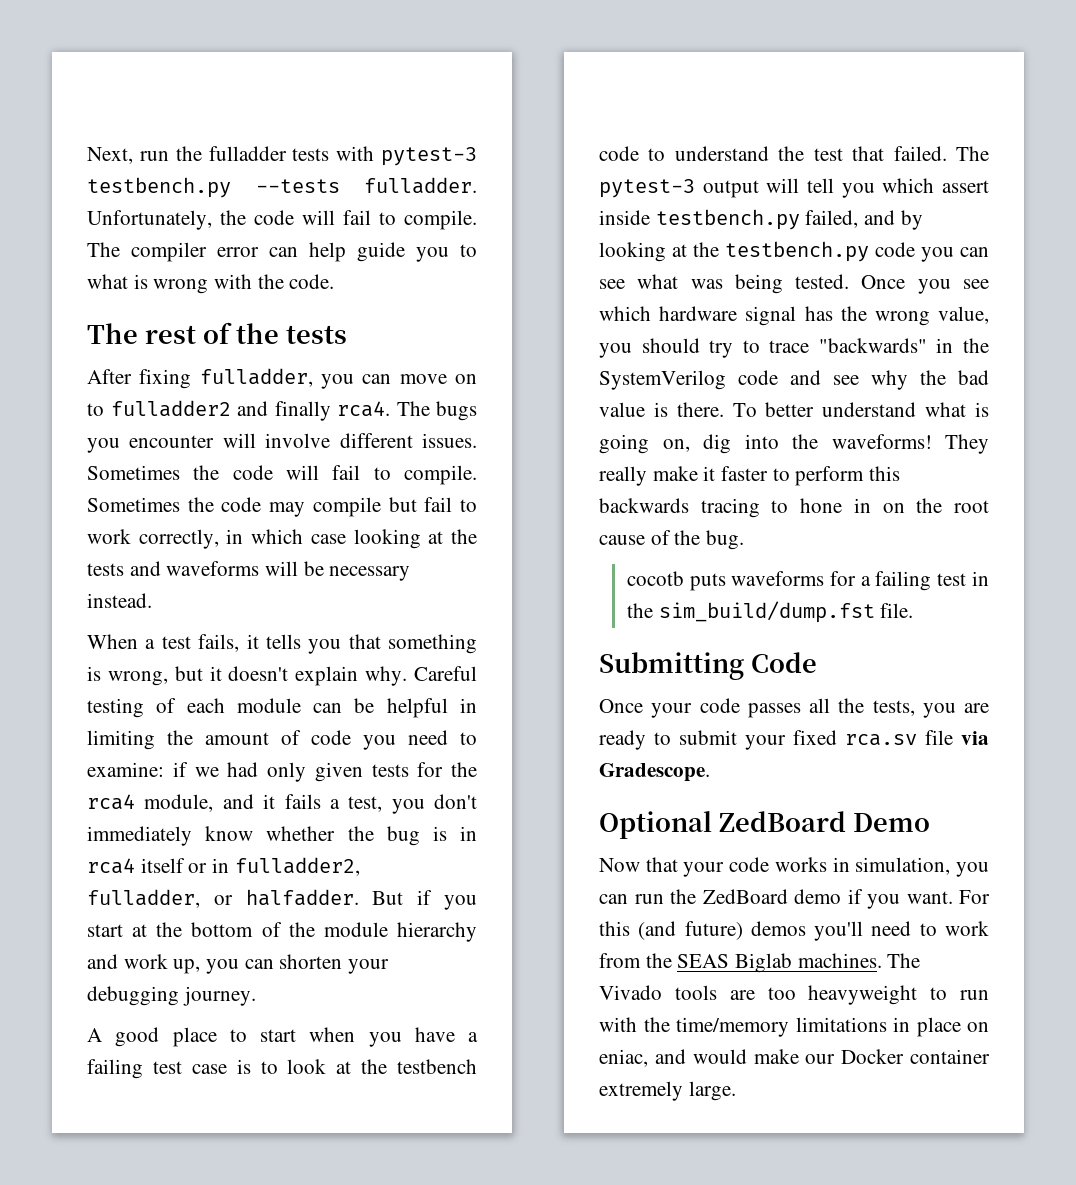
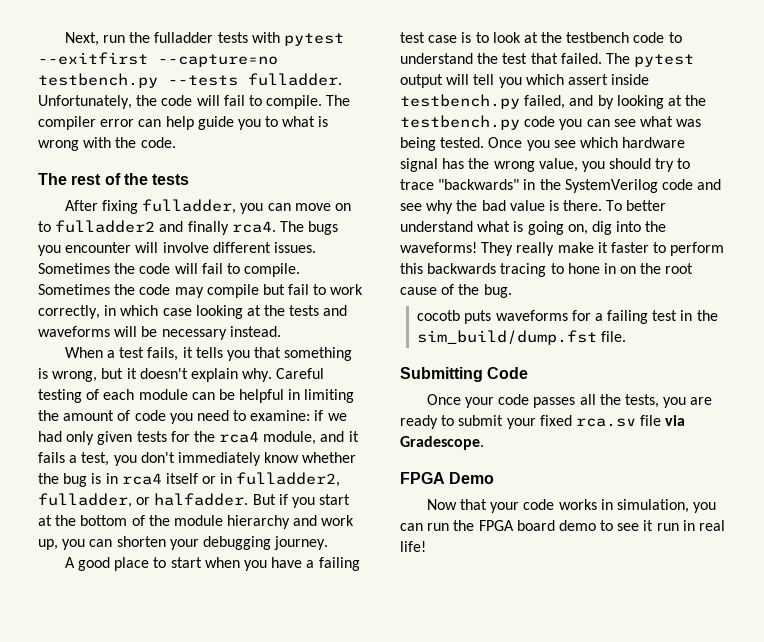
- Next, run the fulladder tests with pytest-3 testbench.py --tests fulladder.
+ Next, run the fulladder tests with pytest --exitfirst --capture=no testbench.py --tests fulladder.
- The pytest-3 output will tell you which assert inside testbench.py failed, and by looking at the testbench.py code you can see what was being tested.
+ The pytest output will tell you which assert inside testbench.py failed, and by looking at the testbench.py code you can see what was being tested.
- Optional ZedBoard Demo
+ FPGA Demo
- Now that your code works in simulation, you can run the ZedBoard demo if you want. For this (and future) demos you'll need to work from the SEAS Biglab machines. The Vivado tools are too heavyweight to run with the time/memory limitations in place on eniac, and would make our Docker container extremely large.
+ Now that your code works in simulation, you can run the FPGA board demo to see it run in real life!

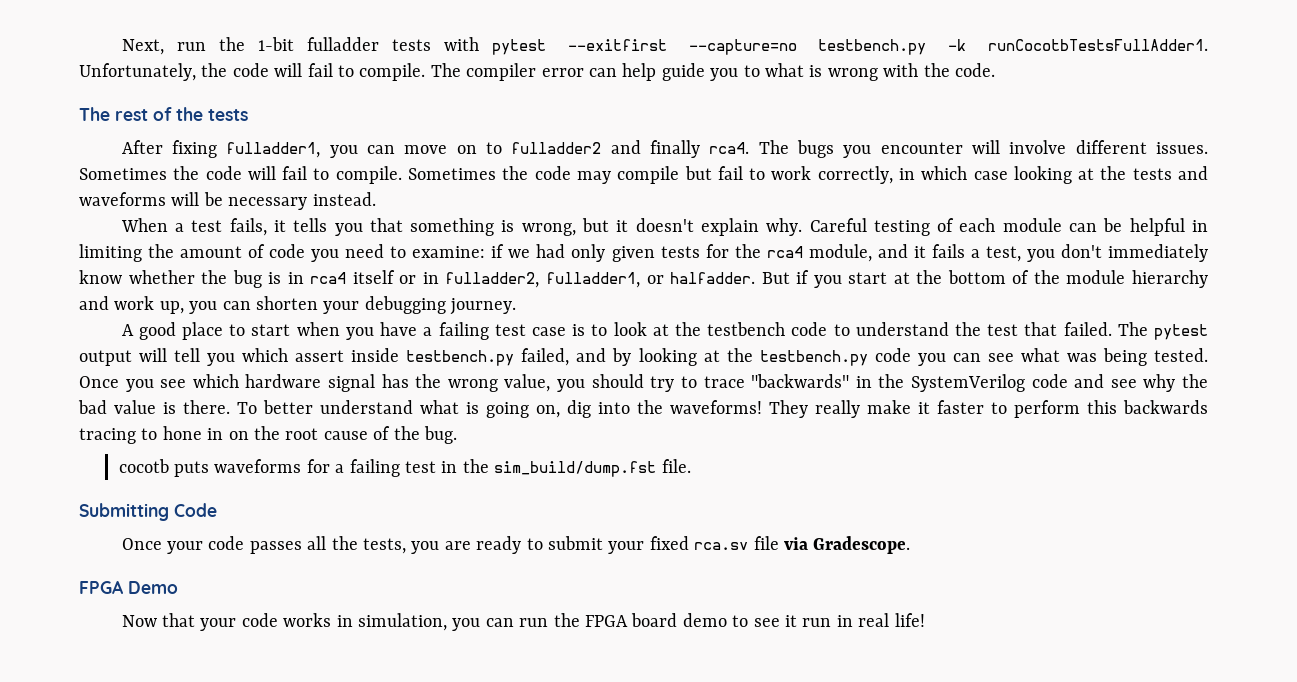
- Next, run the fulladder tests with pytest --exitfirst --capture=no testbench.py --tests fulladder.
+ Next, run the 1-bit fulladder tests with pytest --exitfirst --capture=no testbench.py -k runCocotbTestsFullAdder1.
- After fixing fulladder, you can move on to fulladder2 and finally rca4.
+ After fixing fulladder1, you can move on to fulladder2 and finally rca4.
- Careful testing of each module can be helpful in limiting the amount of code you need to examine: if we had only given tests for the rca4 module, and it fails a test, you don't immediately know whether the bug is in rca4 itself or in fulladder2, fulladder, or halfadder.
+ Careful testing of each module can be helpful in limiting the amount of code you need to examine: if we had only given tests for the rca4 module, and it fails a test, you don't immediately know whether the bug is in rca4 itself or in fulladder2, fulladder1, or halfadder.

